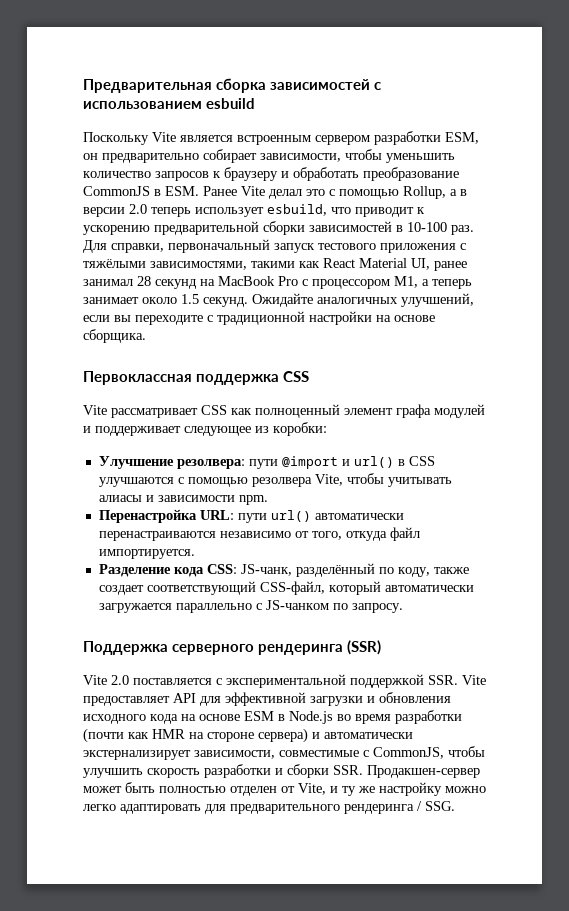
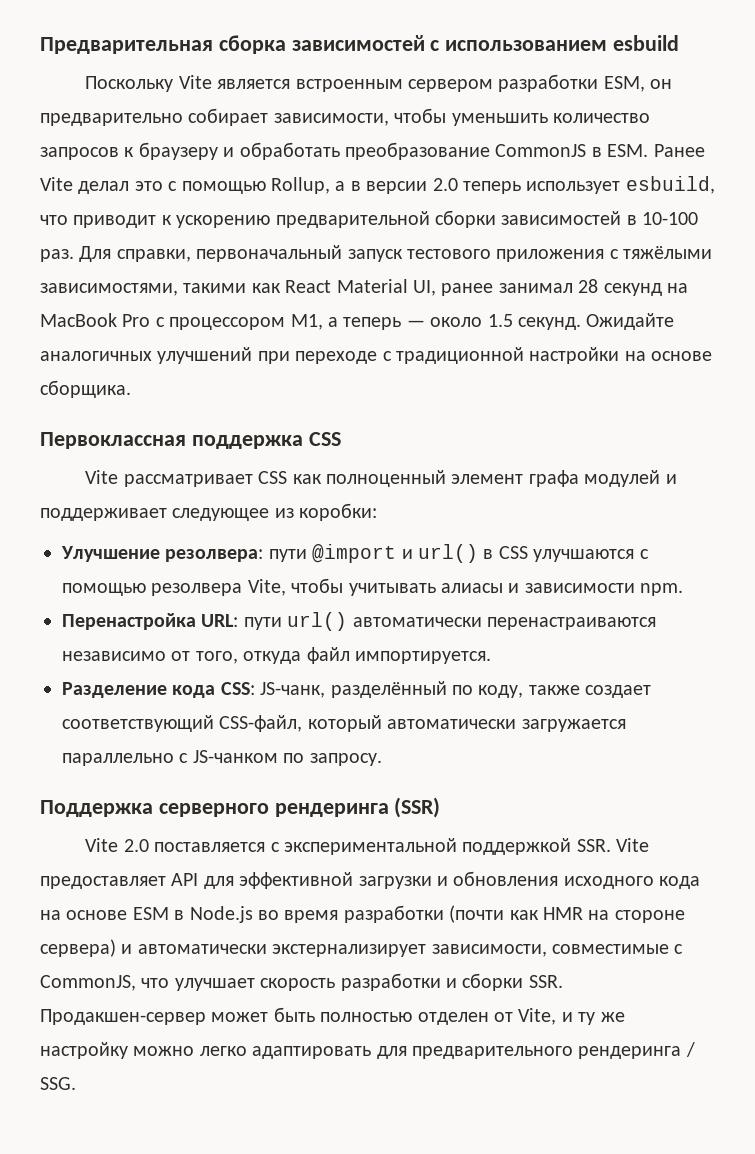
- Для справки, первоначальный запуск тестового приложения с тяжёлыми зависимостями, такими как React Material UI, ранее занимал 28 секунд на MacBook Pro с процессором M1, а теперь занимает около 1.5 секунд.
+ Для справки, первоначальный запуск тестового приложения с тяжёлыми зависимостями, такими как React Material UI, ранее занимал 28 секунд на MacBook Pro с процессором M1, а теперь — около 1.5 секунд.
- Ожидайте аналогичных улучшений, если вы переходите с традиционной настройки на основе сборщика.
+ Ожидайте аналогичных улучшений при переходе с традиционной настройки на основе сборщика.
- Vite 2.0 поставляется с экспериментальной поддержкой SSR. Vite предоставляет API для эффективной загрузки и обновления исходного кода на основе ESM в Node.js во время разработки (почти как HMR на стороне сервера) и автоматически экстернализирует зависимости, совместимые с CommonJS, чтобы улучшить скорость разработки и сборки SSR. Продакшен-сервер может быть полностью отделен от Vite, и ту же настройку можно легко адаптировать для предварительного рендеринга / SSG.
+ Vite 2.0 поставляется с экспериментальной поддержкой SSR. Vite предоставляет API для эффективной загрузки и обновления исходного кода на основе ESM в Node.js во время разработки (почти как HMR на стороне сервера) и автоматически экстернализирует зависимости, совместимые с CommonJS, что улучшает скорость разработки и сборки SSR. Продакшен-сервер может быть полностью отделен от Vite, и ту же настройку можно легко адаптировать для предварительного рендеринга / SSG.

